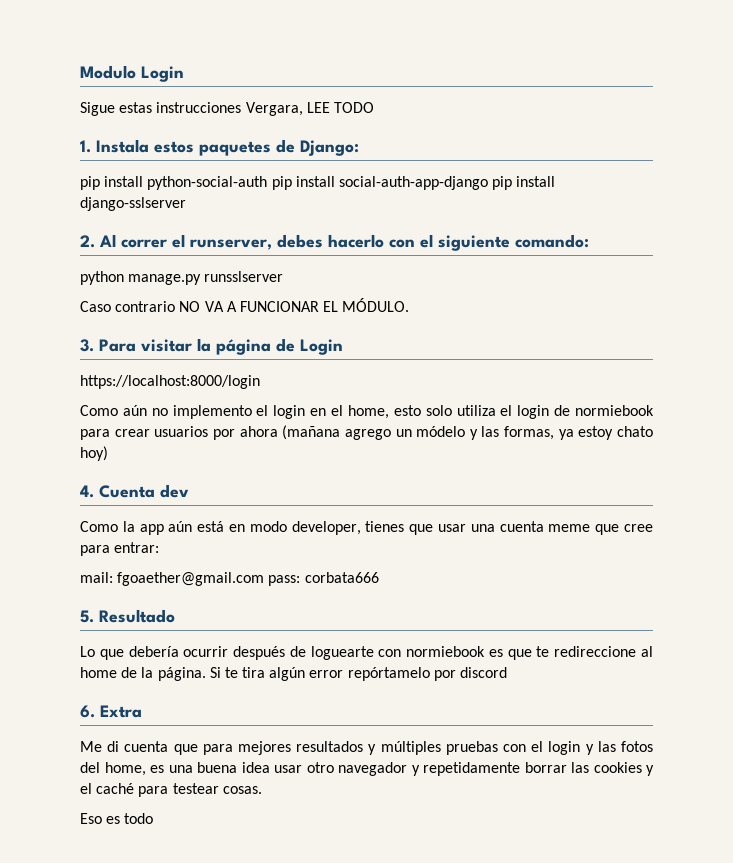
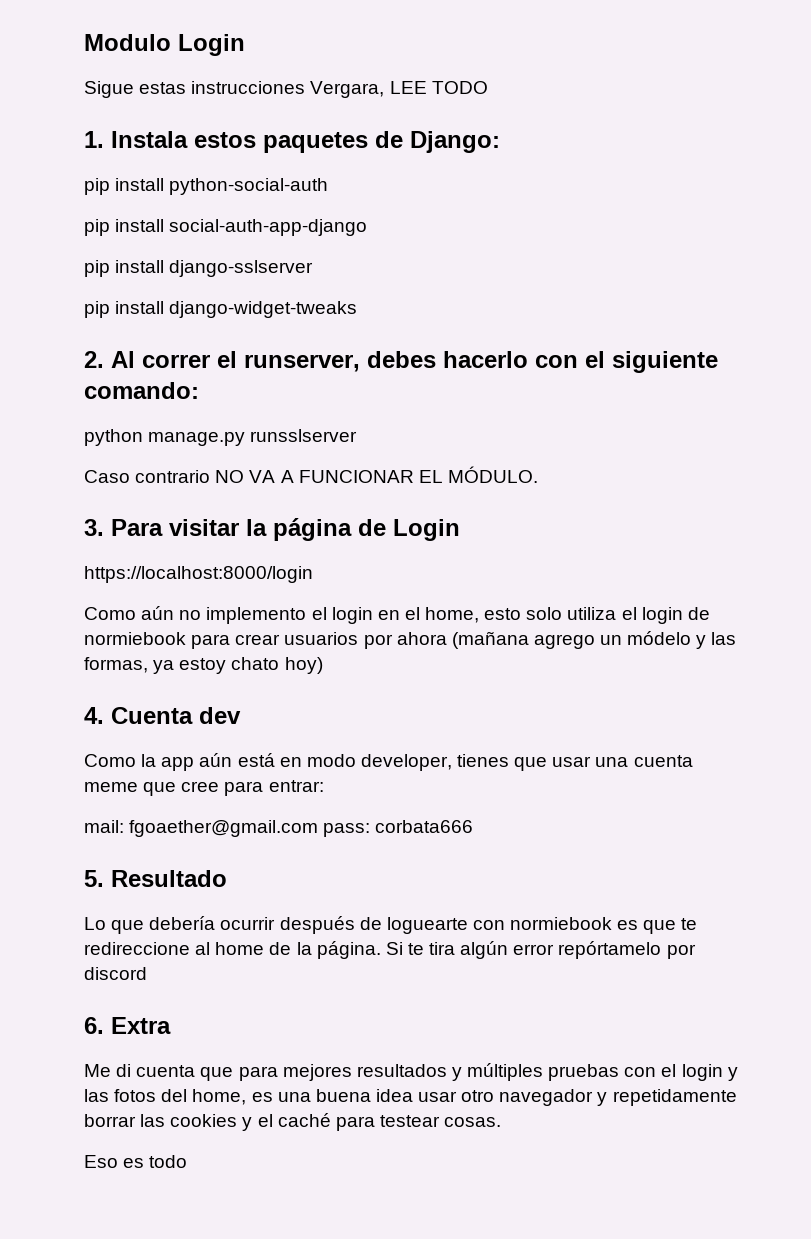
- pip install python-social-auth pip install social-auth-app-django pip install django-sslserver
+ pip install python-social-auth
+ pip install social-auth-app-django
+ pip install django-sslserver
+ pip install django-widget-tweaks

